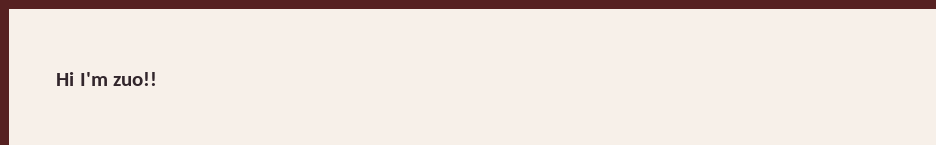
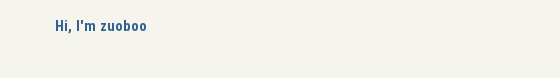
- Hi I'm zuo!!
+ Hi, I'm zuoboo

